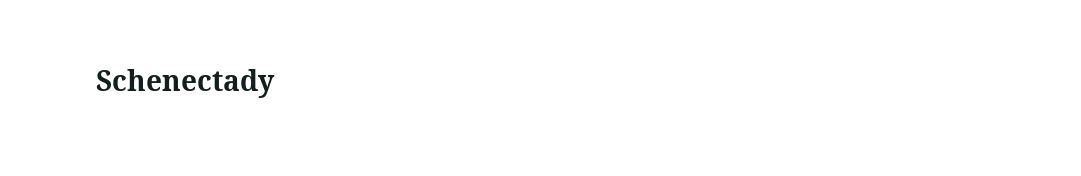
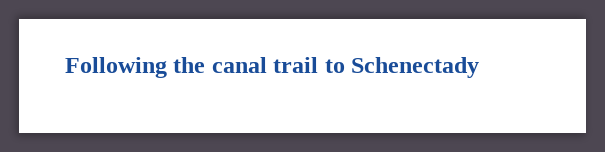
- Schenectady
+ Following the canal trail to Schenectady

